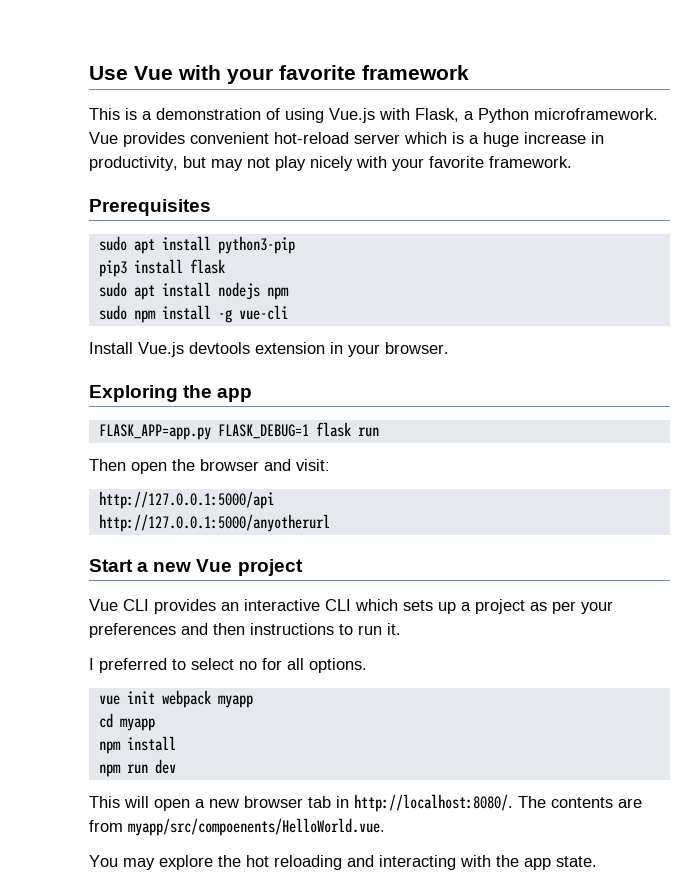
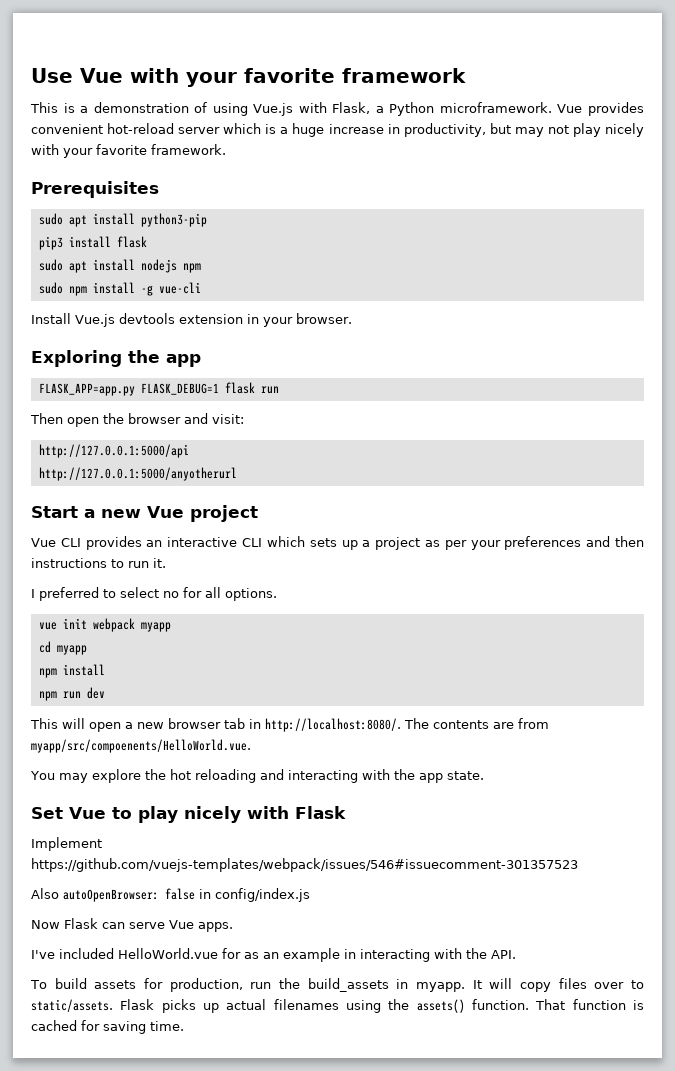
+ Set Vue to play nicely with Flask
+ Implement https://github.com/vuejs-templates/webpack/issues/546#issuecomment-301357523
+ Also autoOpenBrowser: false in config/index.js
+ Now Flask can serve Vue apps.
+ I've included HelloWorld.vue for as an example in interacting with the API.
+ To build assets for production, run the build_assets in myapp. It will copy files over to static/assets. Flask picks up actual filenames using the assets() function. That function is cached for saving time.

